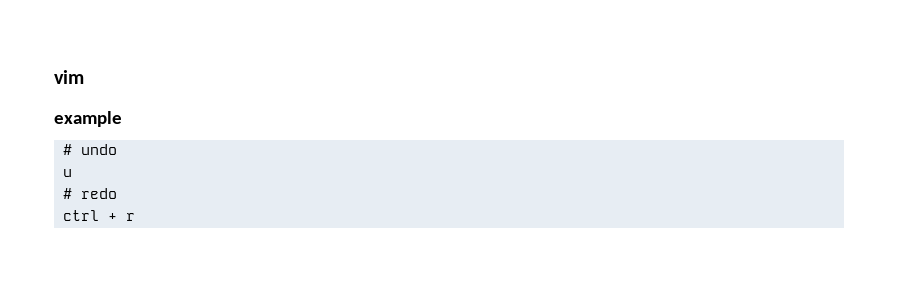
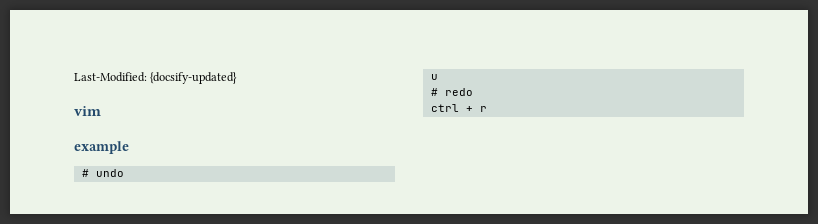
+ Last-Modified: {docsify-updated}

